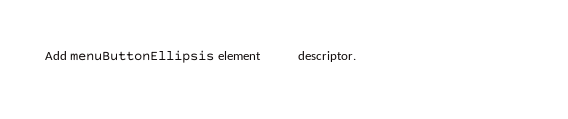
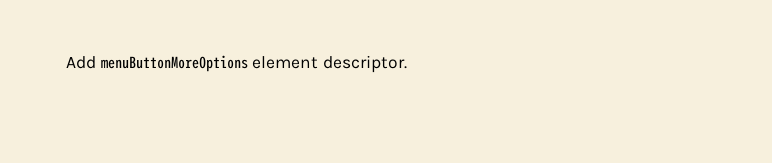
- Add menuButtonEllipsis element descriptor.
+ Add menuButtonMoreOptions element descriptor.

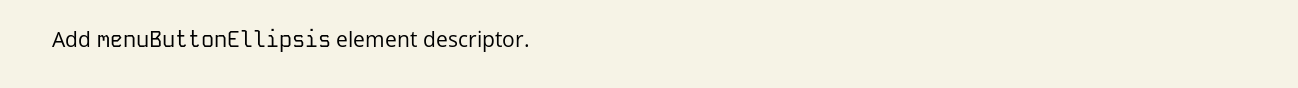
- Add menuButtonMoreOptions element descriptor.
+ Add menuButtonEllipsis element descriptor.

